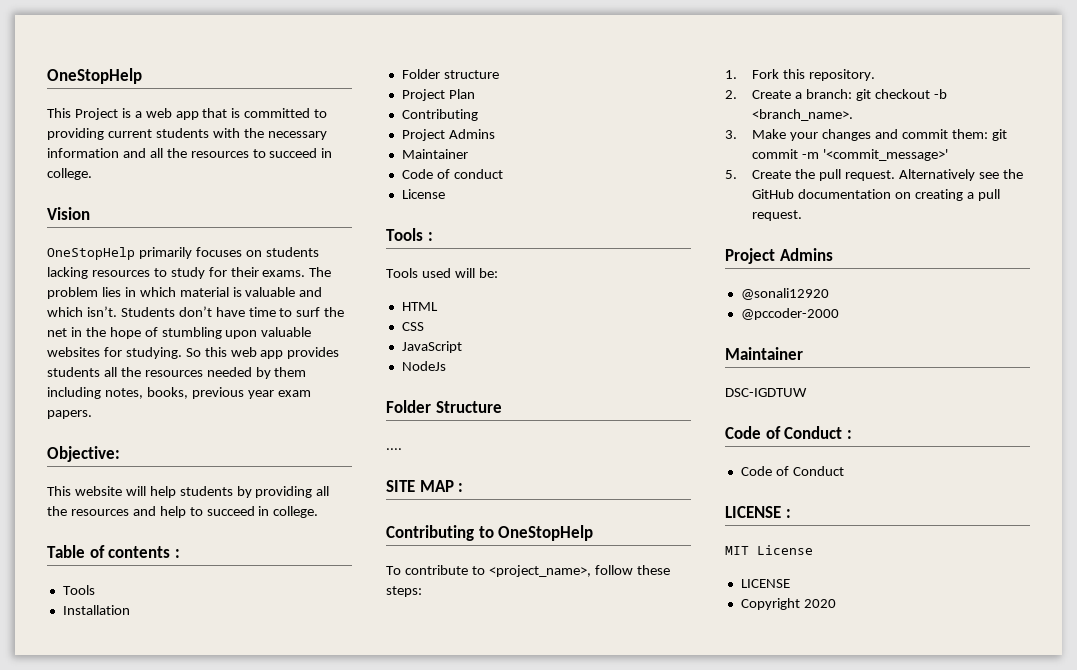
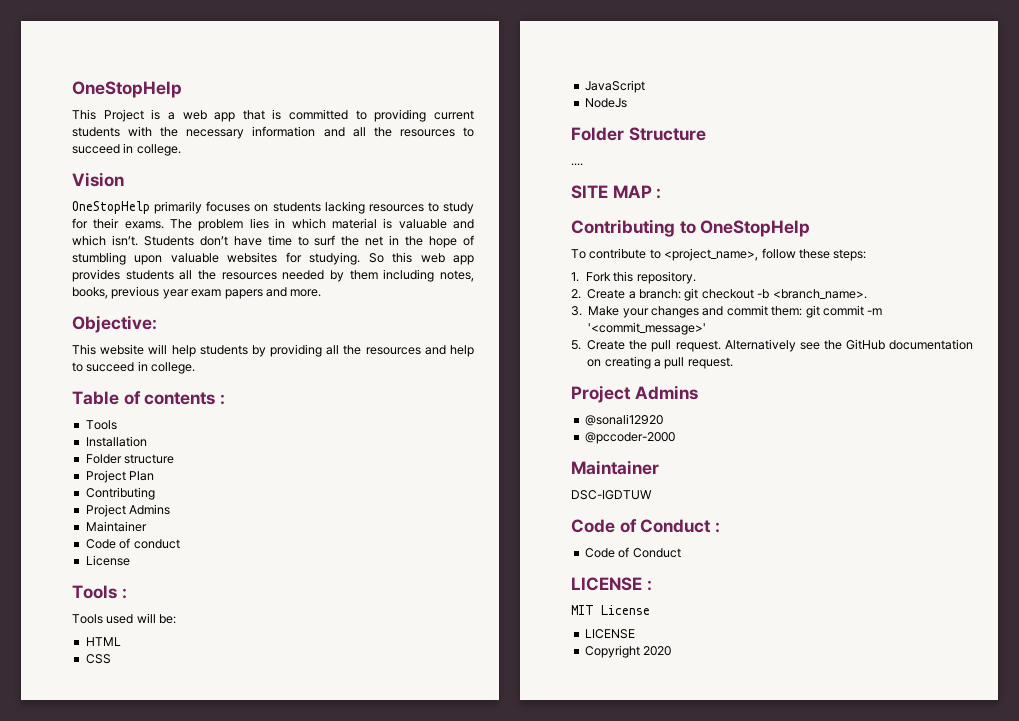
- So this web app provides students all the resources needed by them including notes, books, previous year exam papers.
+ So this web app provides students all the resources needed by them including notes, books, previous year exam papers and more.

